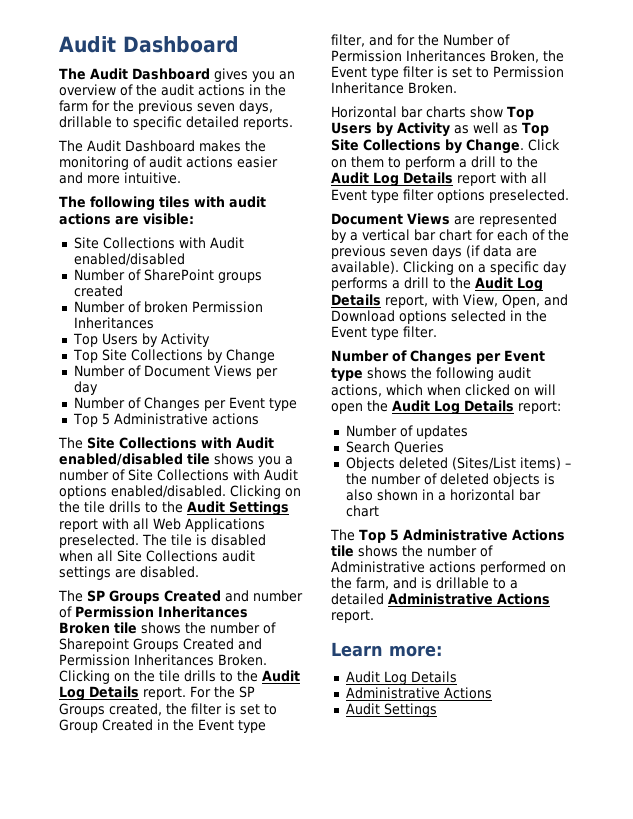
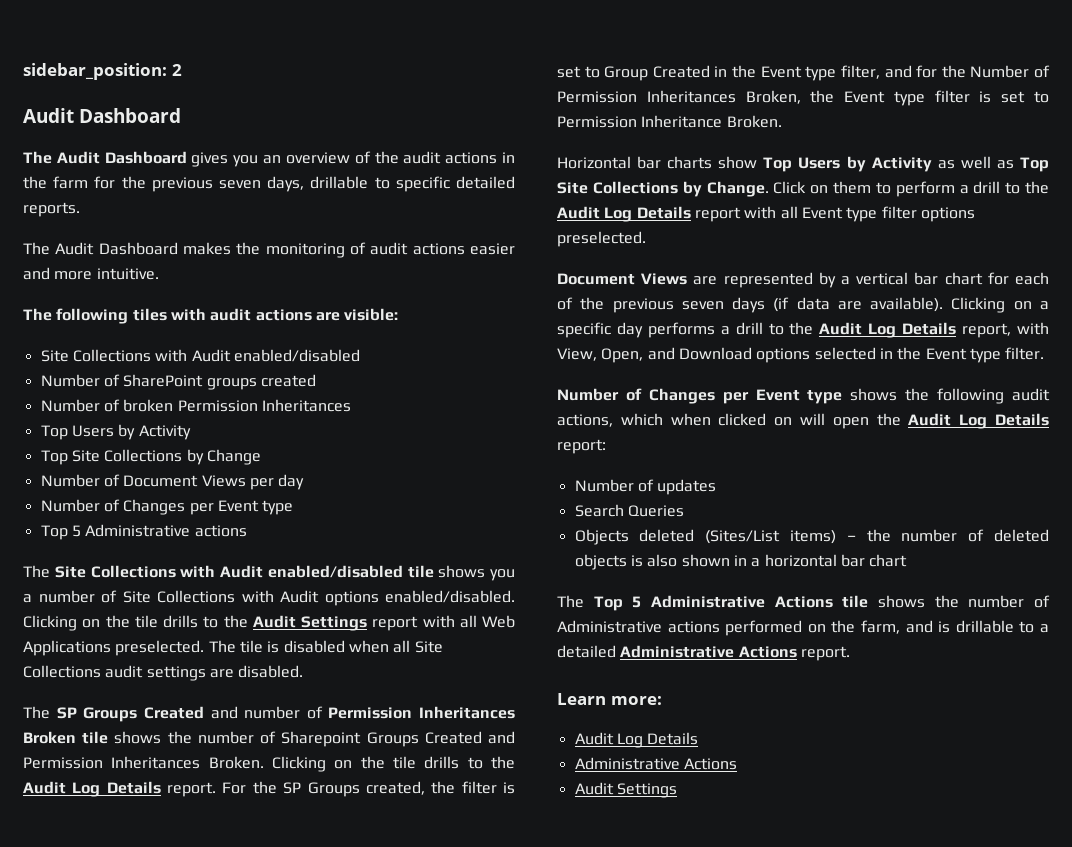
+ sidebar_position: 2

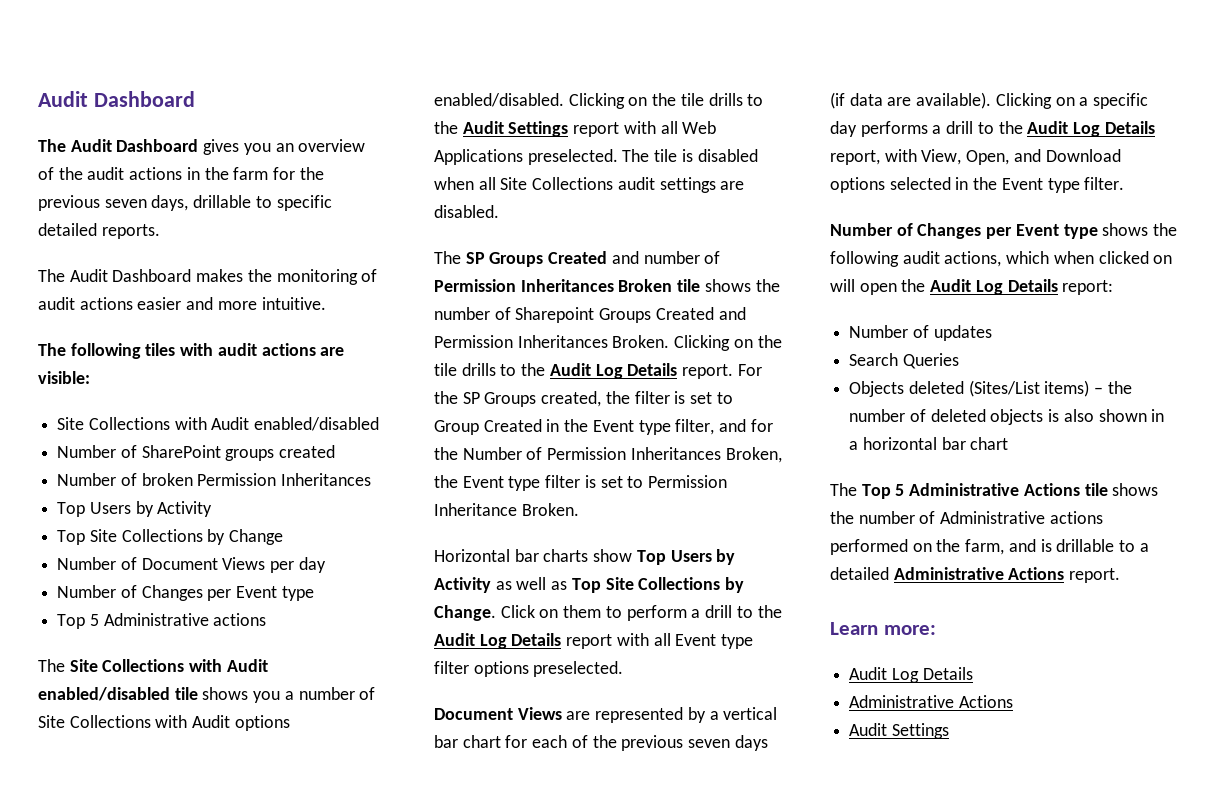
- sidebar_position: 2

